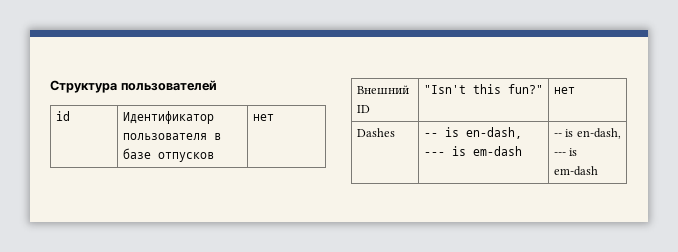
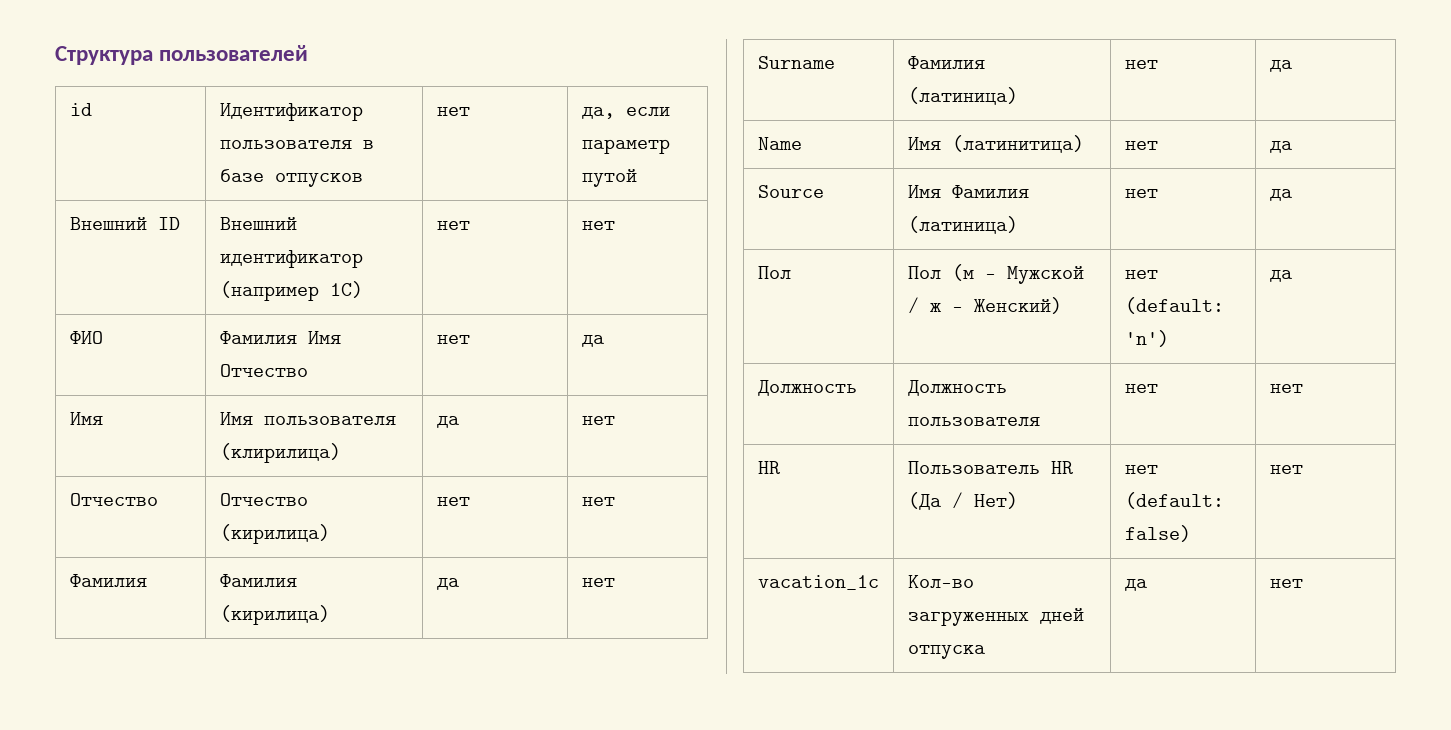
- id | Идентификатор пользователя в базе отпусков | нет
- Внешний ID | "Isn't this fun?" | нет
- Dashes | -- is en-dash, --- is em-dash | -- is en-dash, --- is em-dash
+ id | Идентификатор пользователя в базе отпусков | нет | да, если параметр путой
+ Внешний ID | Внешний идентификатор (например 1С) | нет | нет
+ ФИО | Фамилия Имя Отчество | нет | да
+ Имя | Имя пользователя (клирилица) | да | нет
+ Отчество | Отчество (кирилица) | нет | нет
+ Фамилия | Фамилия (кирилица) | да | нет
+ Surname | Фамилия (латиница) | нет | да
+ Name | Имя (латинитица) | нет | да
+ Source | Имя Фамилия (латиница) | нет | да
+ Пол | Пол (м - Мужской / ж - Женский) | нет (default: 'n') | да
+ Должность | Должность пользователя | нет | нет
+ HR | Пользователь HR (Да / Нет) | нет (default: false) | нет
+ vacation_1c | Кол-во загруженных дней отпуска | да | нет

